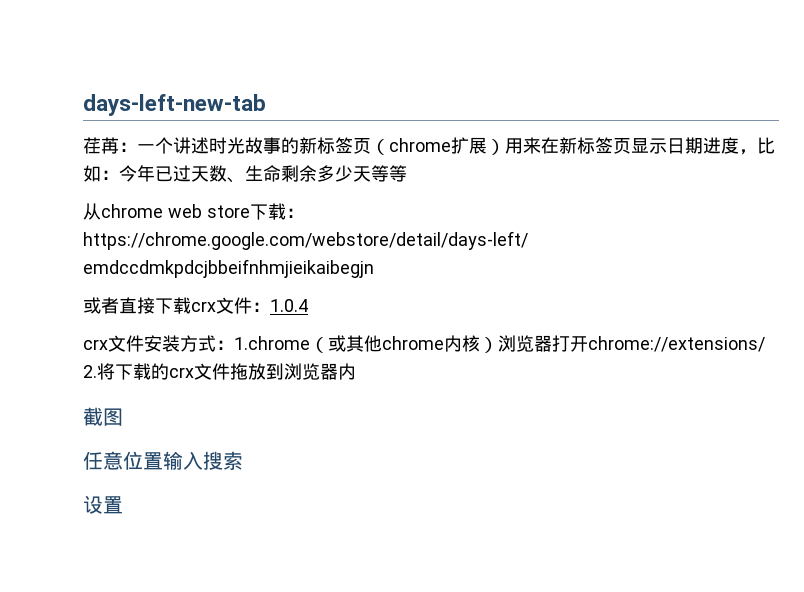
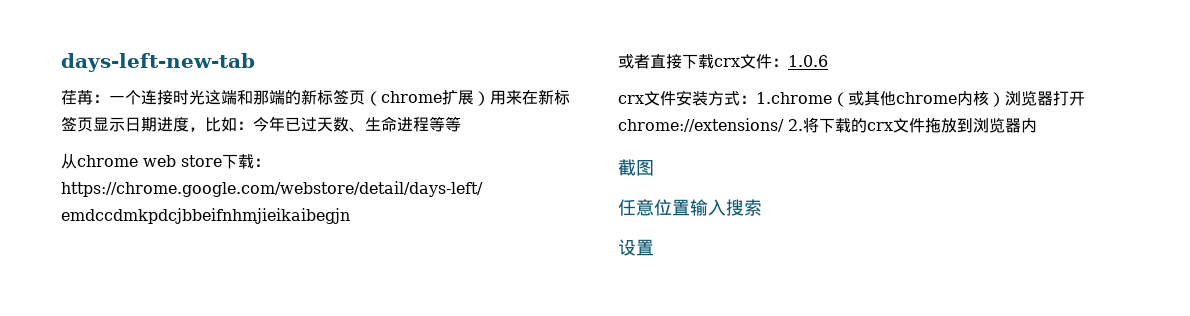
- 荏苒：一个讲述时光故事的新标签页（chrome扩展）用来在新标签页显示日期进度，比如：今年已过天数、生命剩余多少天等等
+ 荏苒：一个连接时光这端和那端的新标签页（chrome扩展）用来在新标签页显示日期进度，比如：今年已过天数、生命进程等等
- 或者直接下载crx文件：1.0.4
+ 或者直接下载crx文件：1.0.6

